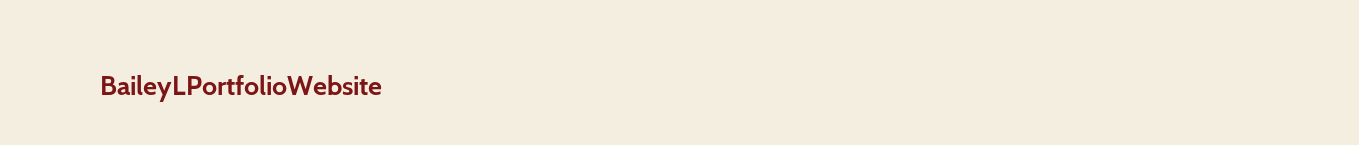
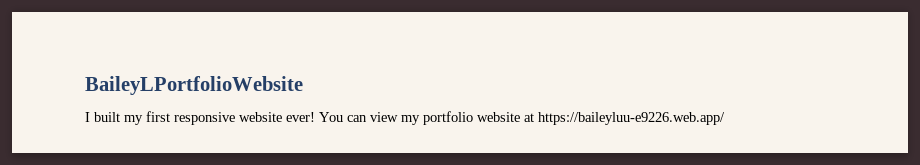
+ I built my first responsive website ever! You can view my portfolio website at https://baileyluu-e9226.web.app/

